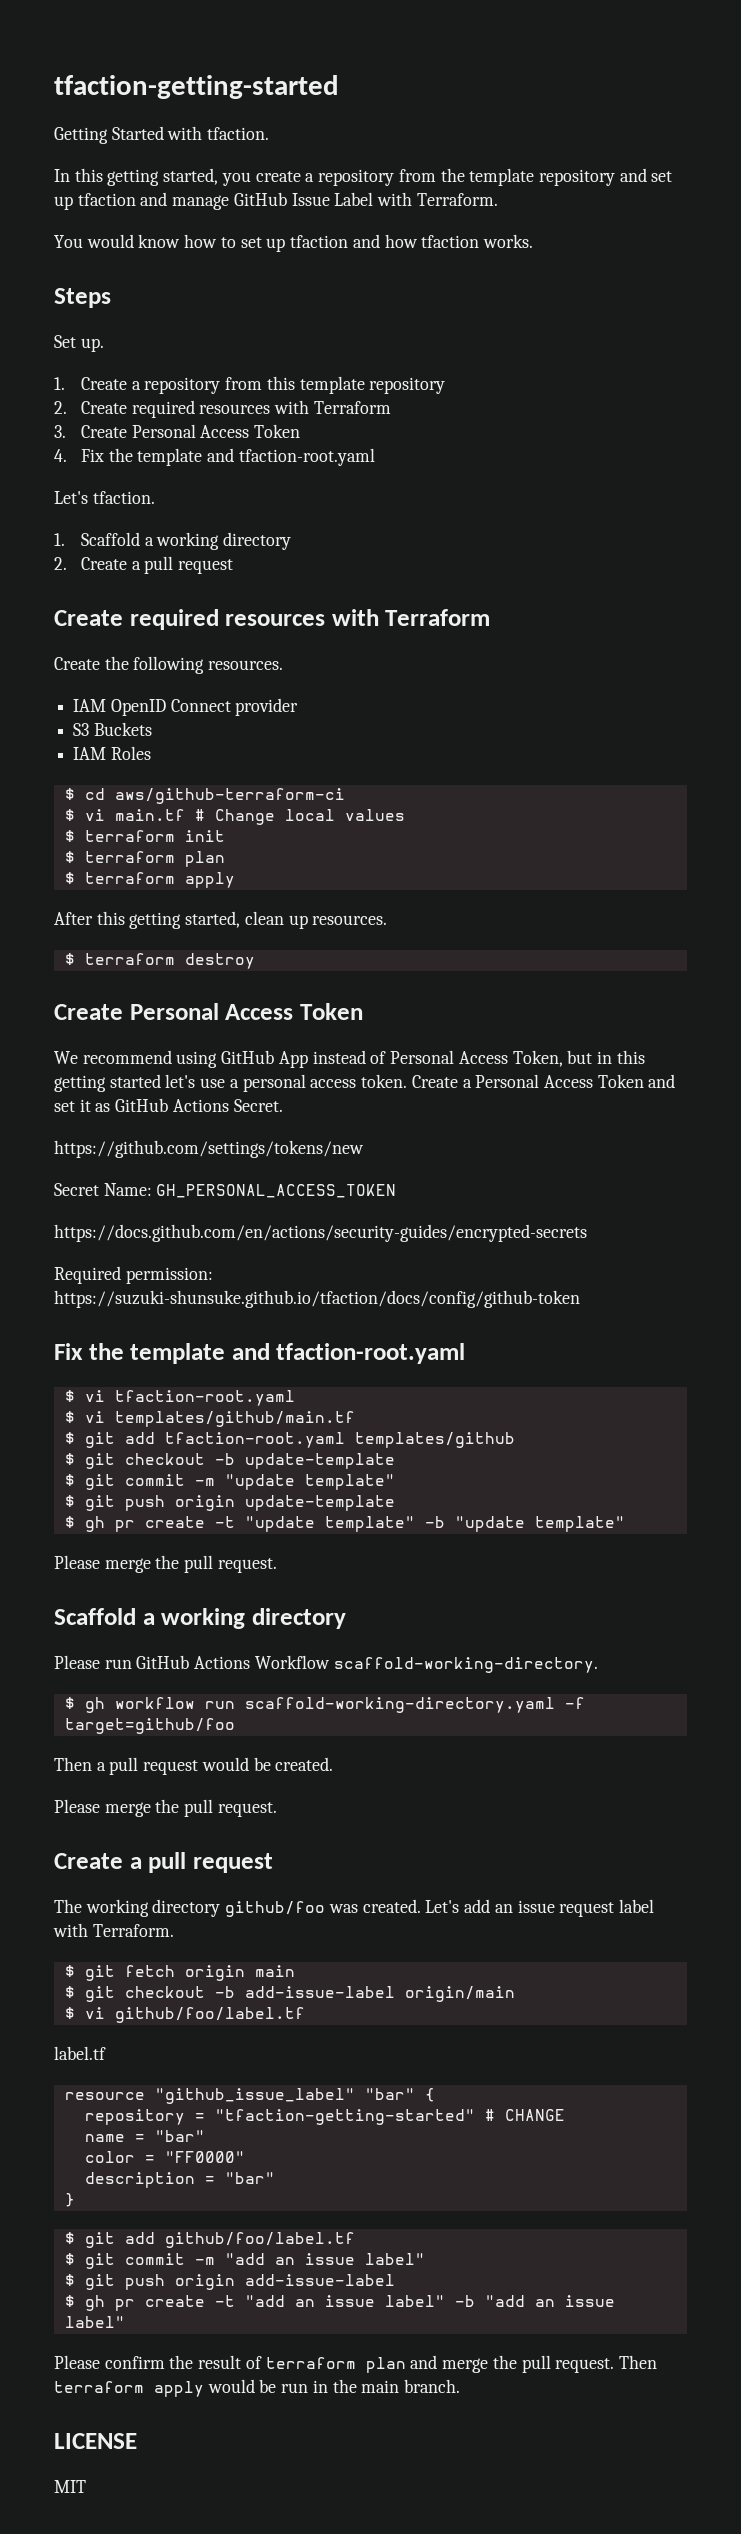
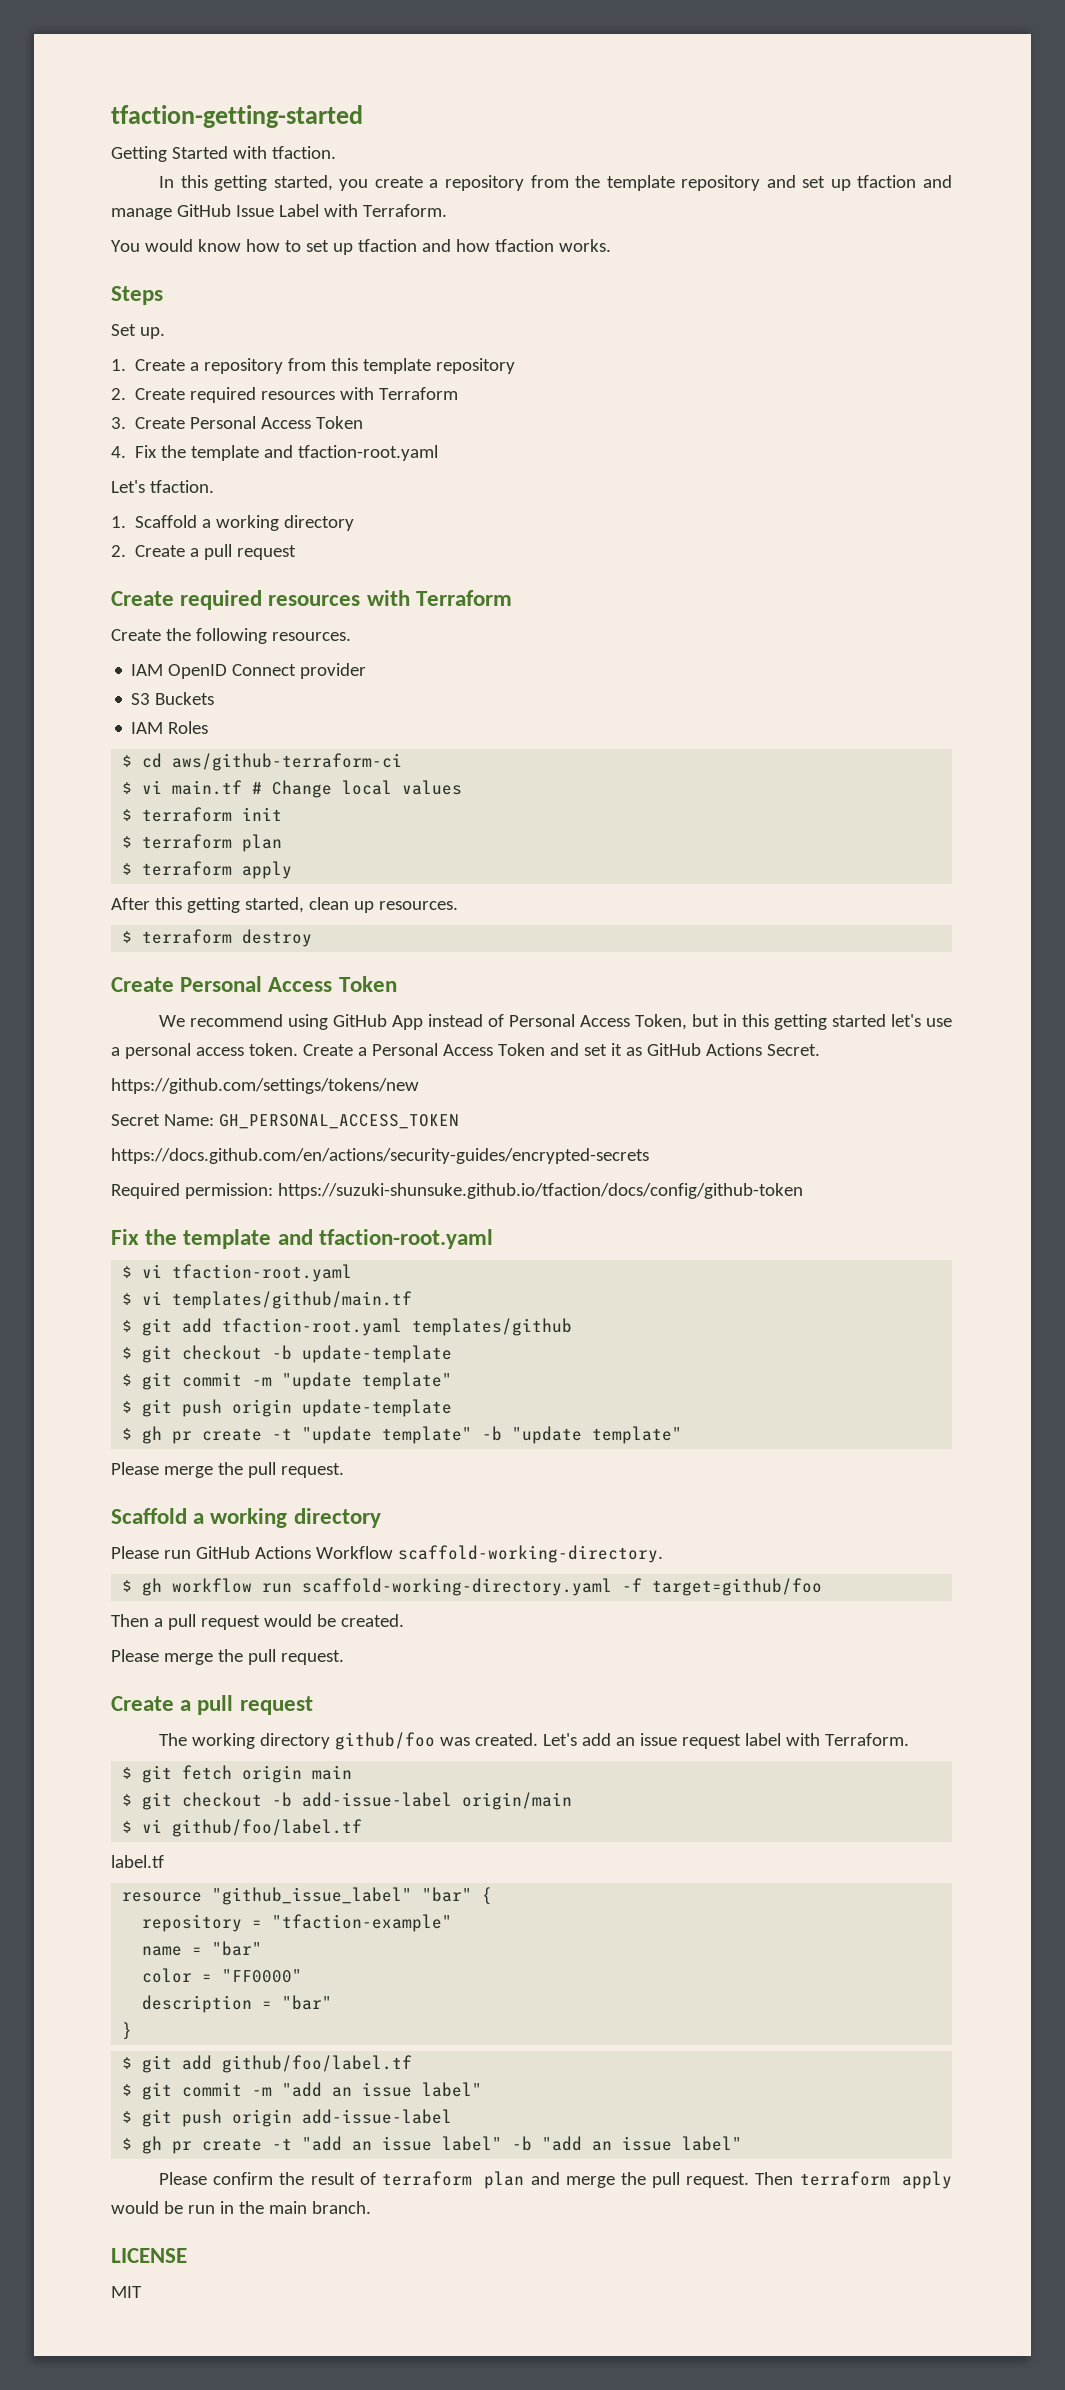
- repository = "tfaction-getting-started" # CHANGE
+ repository = "tfaction-example"

